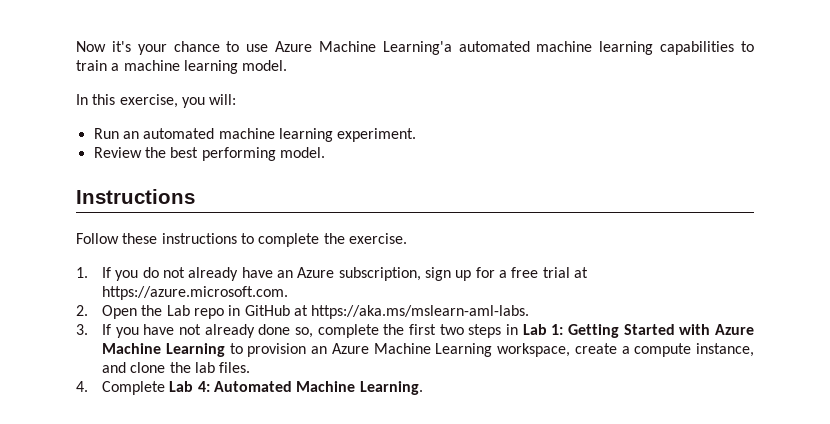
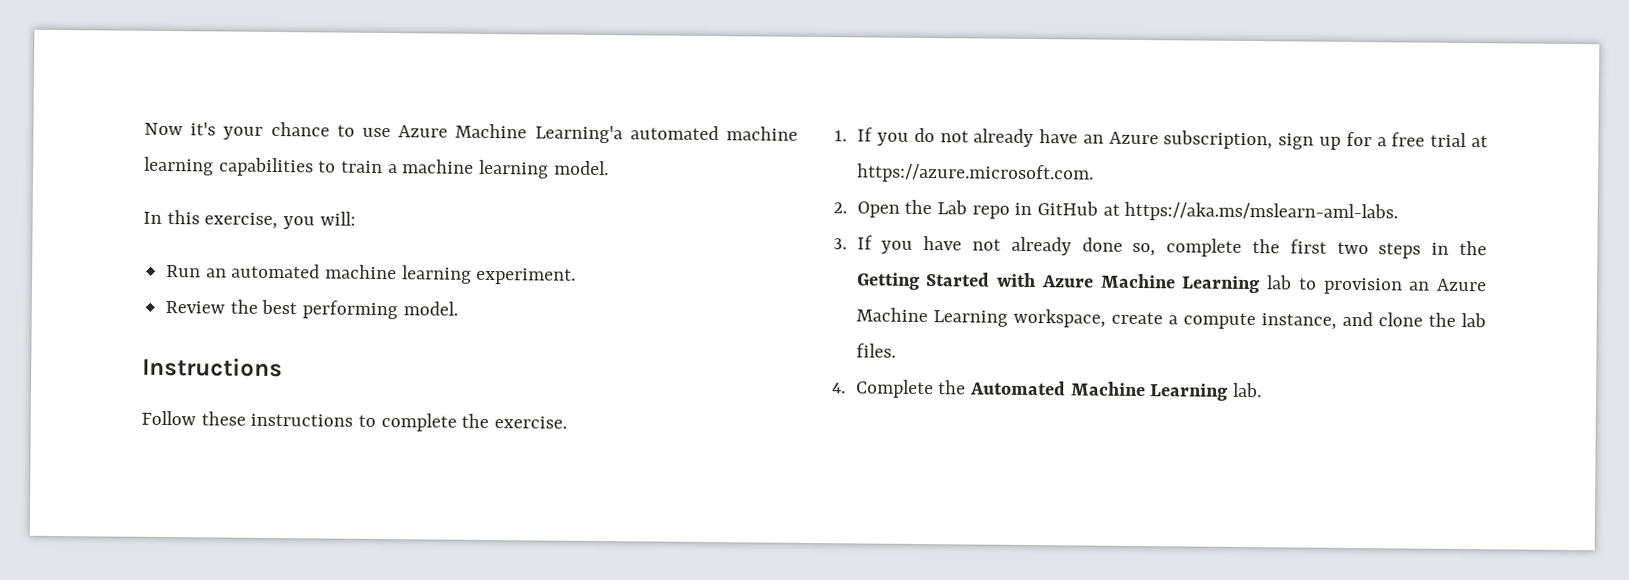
- 3. If you have not already done so, complete the first two steps in Lab 1: Getting Started with Azure Machine Learning to provision an Azure Machine Learning workspace, create a compute instance, and clone the lab files.
+ 3. If you have not already done so, complete the first two steps in the Getting Started with Azure Machine Learning lab to provision an Azure Machine Learning workspace, create a compute instance, and clone the lab files.
- 4. Complete Lab 4: Automated Machine Learning.
+ 4. Complete the Automated Machine Learning lab.

